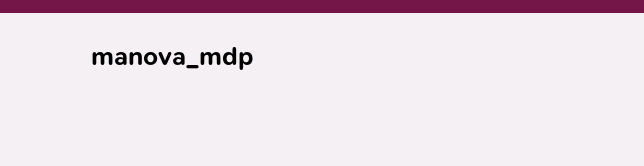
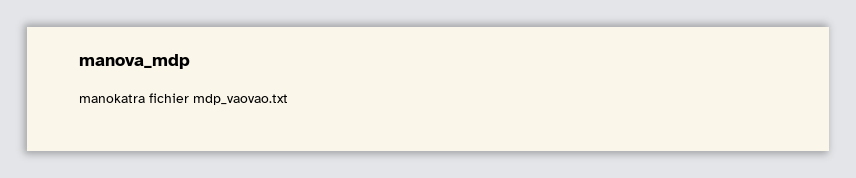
+ manokatra fichier mdp_vaovao.txt

